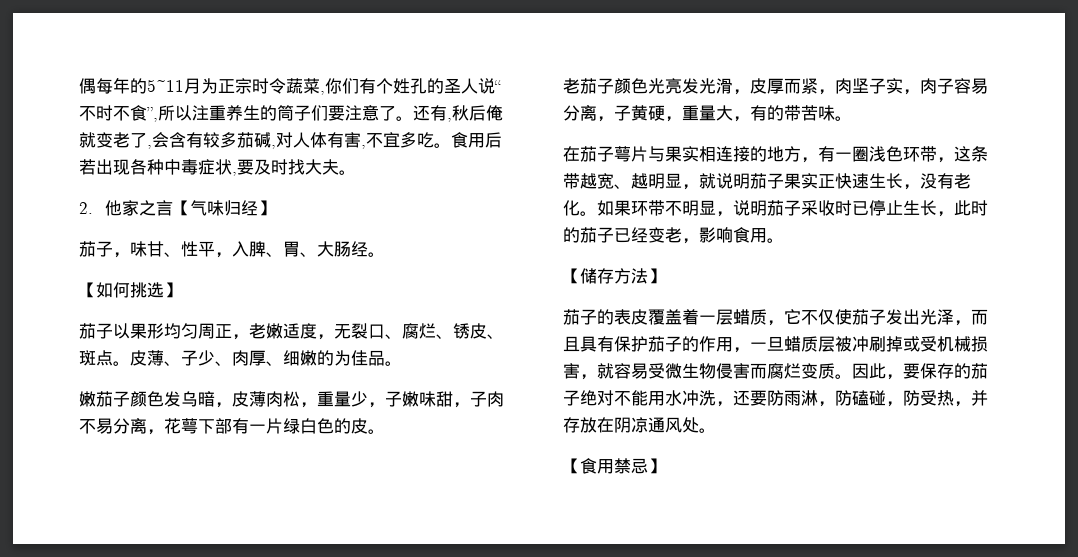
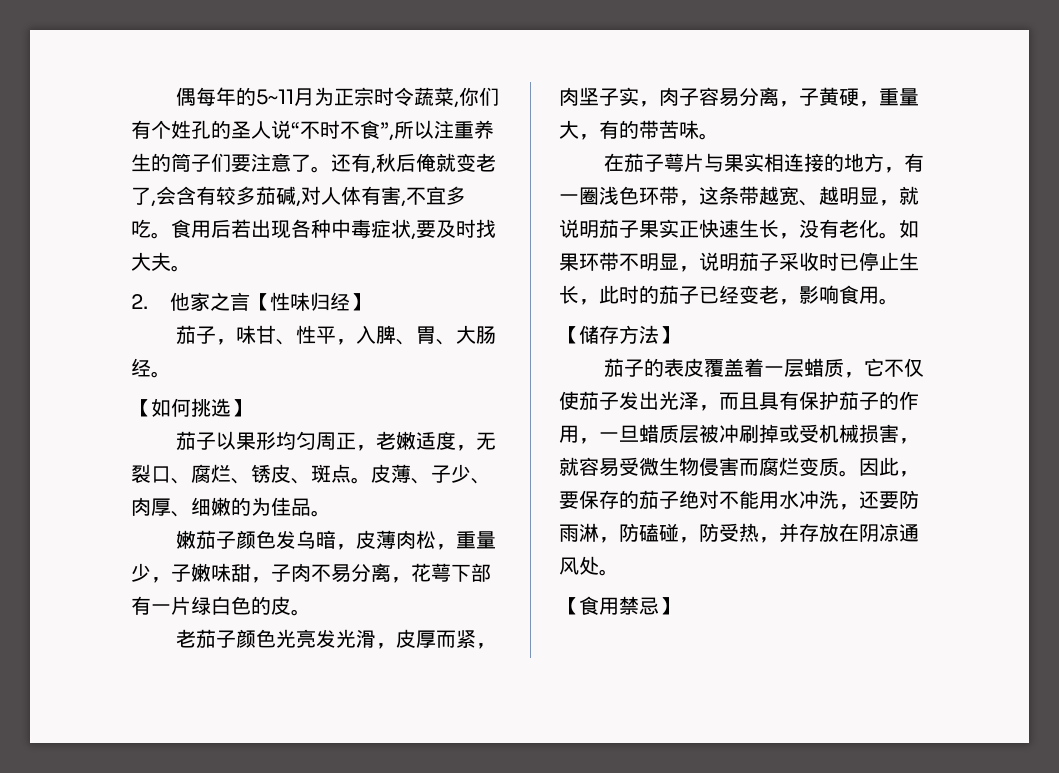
- 2.他家之言【气味归经】
+ 2.他家之言【性味归经】

